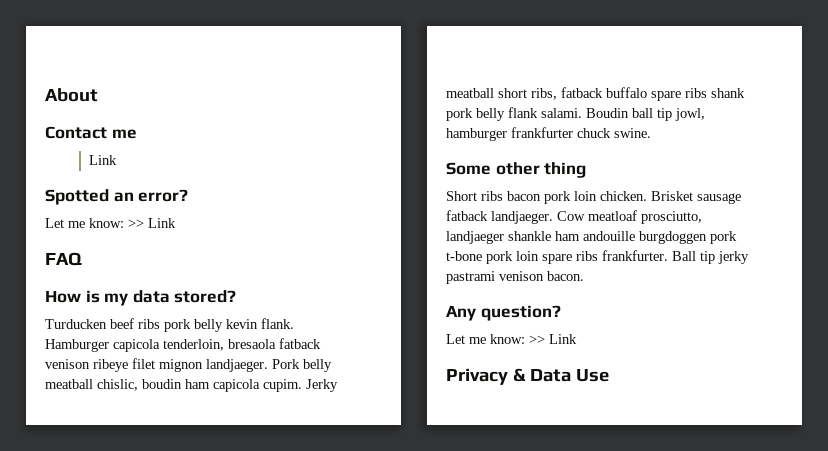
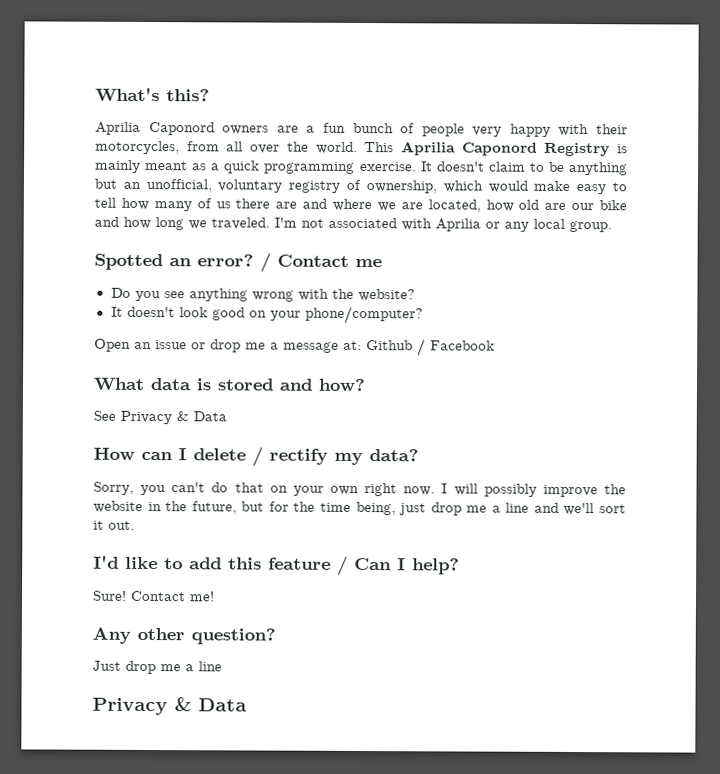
- About
- Contact me
- Link
- Spotted an error?
- Let me know: >> Link
- FAQ
- How is my data stored?
- Turducken beef ribs pork belly kevin flank. Hamburger capicola tenderloin, bresaola fatback venison ribeye filet mignon landjaeger. Pork belly meatball chislic, boudin ham capicola cupim. Jerky meatball short ribs, fatback buffalo spare ribs shank pork belly flank salami. Boudin ball tip jowl, hamburger frankfurter chuck swine.
- Some other thing
- Short ribs bacon pork loin chicken. Brisket sausage fatback landjaeger. Cow meatloaf prosciutto, landjaeger shankle ham andouille burgdoggen pork t-bone pork loin spare ribs frankfurter. Ball tip jerky pastrami venison bacon.
+ What's this?
+ Aprilia Caponord owners are a fun bunch of people very happy with their motorcycles, from all over the world. This Aprilia Caponord Registry is mainly meant as a quick programming exercise. It doesn't claim to be anything but an unofficial, voluntary registry of ownership, which would make easy to tell how many of us there are and where we are located, how old are our bike and how long we traveled. I'm not associated with Aprilia or any local group.
+ Spotted an error? / Contact me
+ Do you see anything wrong with the website?
+ It doesn't look good on your phone/computer?
+ Open an issue or drop me a message at: Github / Facebook
+ What data is stored and how?
+ See Privacy & Data
+ How can I delete / rectify my data?
+ Sorry, you can't do that on your own right now. I will possibly improve the website in the future, but for the time being, just drop me a line and we'll sort it out.
+ I'd like to add this feature / Can I help?
+ Sure! Contact me!
- Any question?
- Let me know: >> Link
- Privacy & Data Use
+ Any other question?
+ Just drop me a line
+ Privacy & Data

